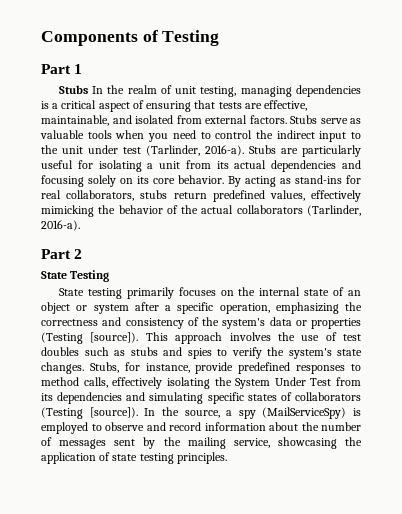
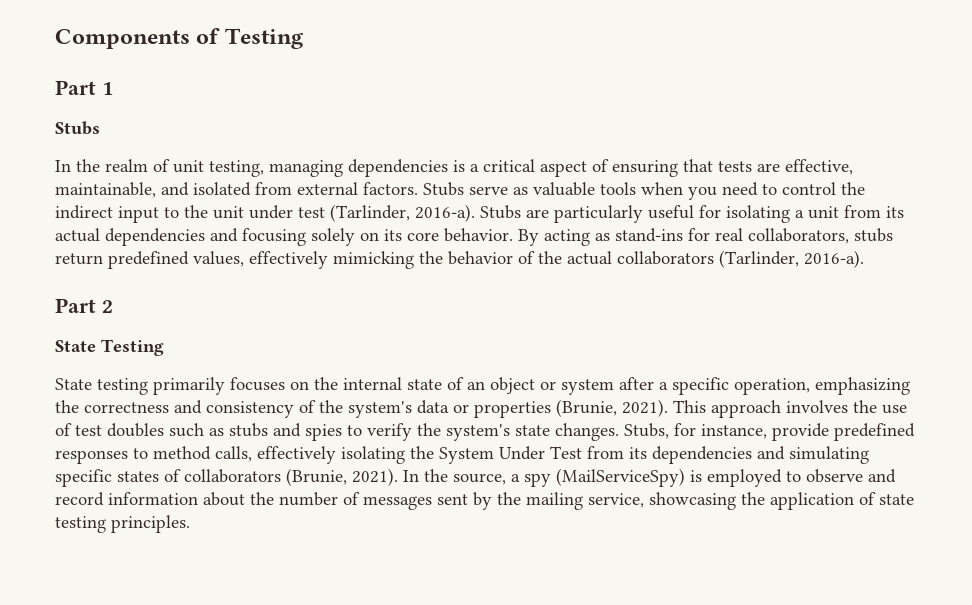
  Part 1
- Stubs In the realm of unit testing, managing dependencies is a critical aspect of ensuring that tests are effective, maintainable, and isolated from external factors.
+ Stubs
+ In the realm of unit testing, managing dependencies is a critical aspect of ensuring that tests are effective, maintainable, and isolated from external factors.
- State testing primarily focuses on the internal state of an object or system after a specific operation, emphasizing the correctness and consistency of the system's data or properties (Testing [source]).
+ State testing primarily focuses on the internal state of an object or system after a specific operation, emphasizing the correctness and consistency of the system's data or properties (Brunie, 2021).
- Stubs, for instance, provide predefined responses to method calls, effectively isolating the System Under Test from its dependencies and simulating specific states of collaborators (Testing [source]).
+ Stubs, for instance, provide predefined responses to method calls, effectively isolating the System Under Test from its dependencies and simulating specific states of collaborators (Brunie, 2021).

